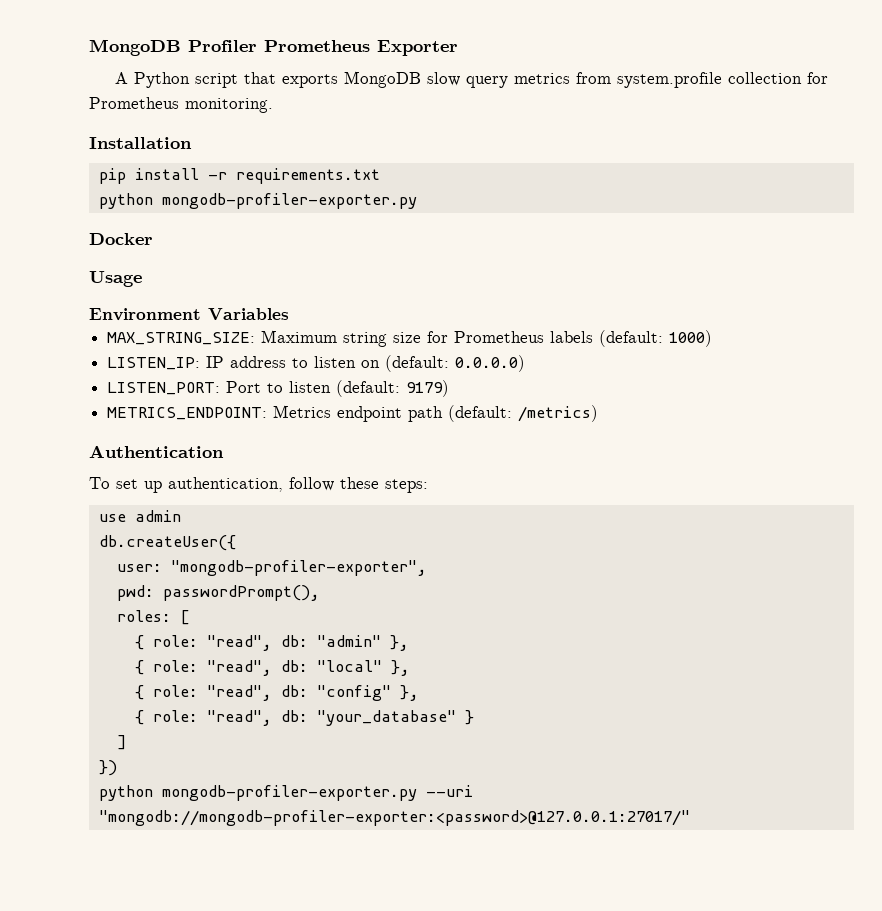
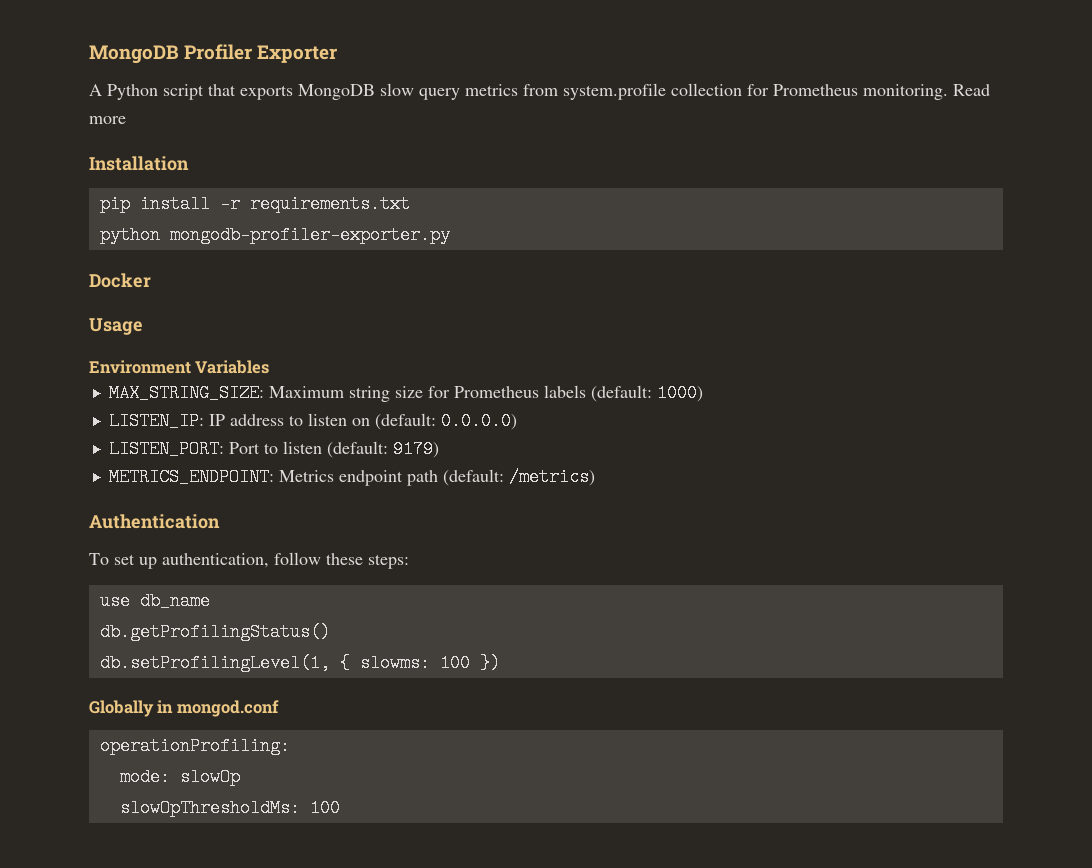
- MongoDB Profiler Prometheus Exporter
+ MongoDB Profiler Exporter
+ Read more
- use admin
- db.createUser({
- user: "mongodb-profiler-exporter",
- pwd: passwordPrompt(),
- roles: [
- { role: "read", db: "admin" },
- { role: "read", db: "local" },
- { role: "read", db: "config" },
- { role: "read", db: "your_database" }
- ]
- })
- python mongodb-profiler-exporter.py --uri "mongodb://mongodb-profiler-exporter:<password>@127.0.0.1:27017/"
+ use db_name
+ db.getProfilingStatus()
+ db.setProfilingLevel(1, { slowms: 100 })
+ Globally in mongod.conf
+ operationProfiling:
+ mode: slowOp
+ slowOpThresholdMs: 100

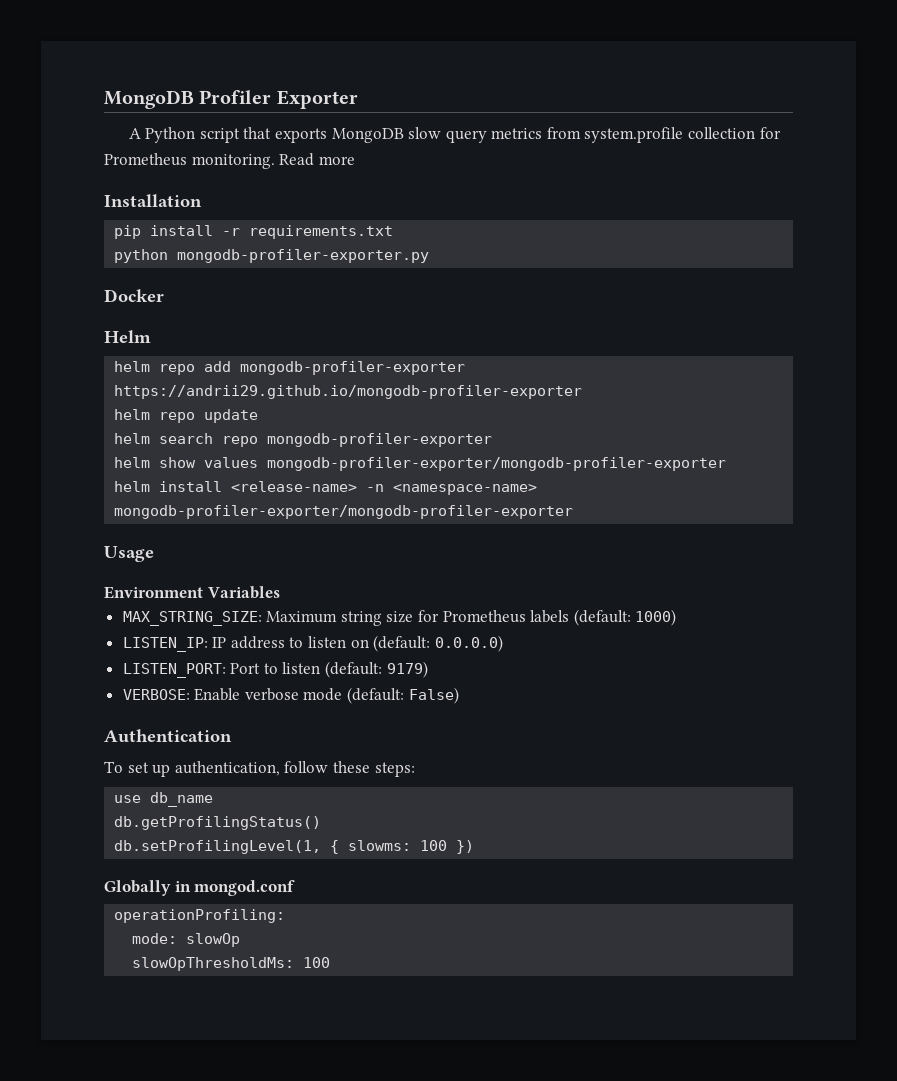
+ Helm
+ helm repo add mongodb-profiler-exporter https://andrii29.github.io/mongodb-profiler-exporter
+ helm repo update
+ helm search repo mongodb-profiler-exporter
+ helm show values mongodb-profiler-exporter/mongodb-profiler-exporter
+ helm install <release-name> -n <namespace-name> mongodb-profiler-exporter/mongodb-profiler-exporter
- METRICS_ENDPOINT: Metrics endpoint path (default: /metrics)
+ VERBOSE: Enable verbose mode (default: False)

